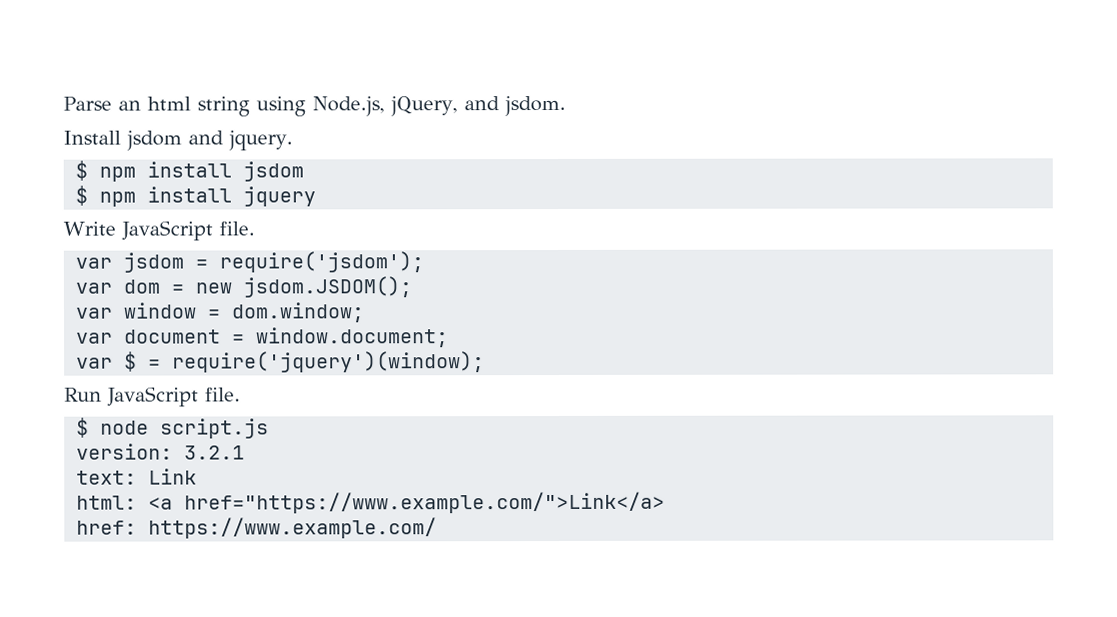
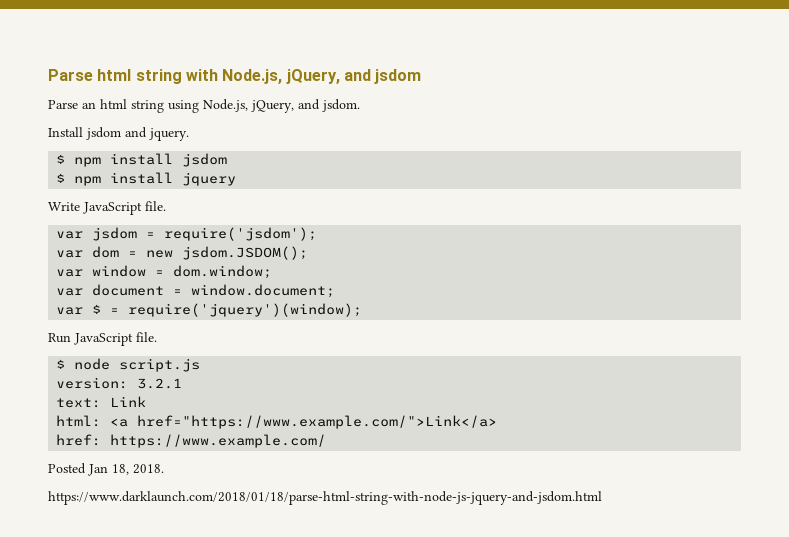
+ Parse html string with Node.js, jQuery, and jsdom
+ Posted Jan 18, 2018.
+ https://www.darklaunch.com/2018/01/18/parse-html-string-with-node-js-jquery-and-jsdom.html

